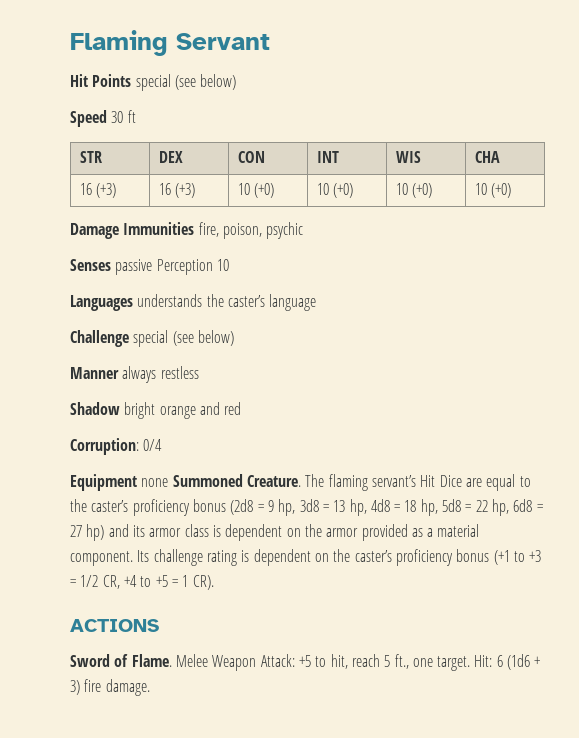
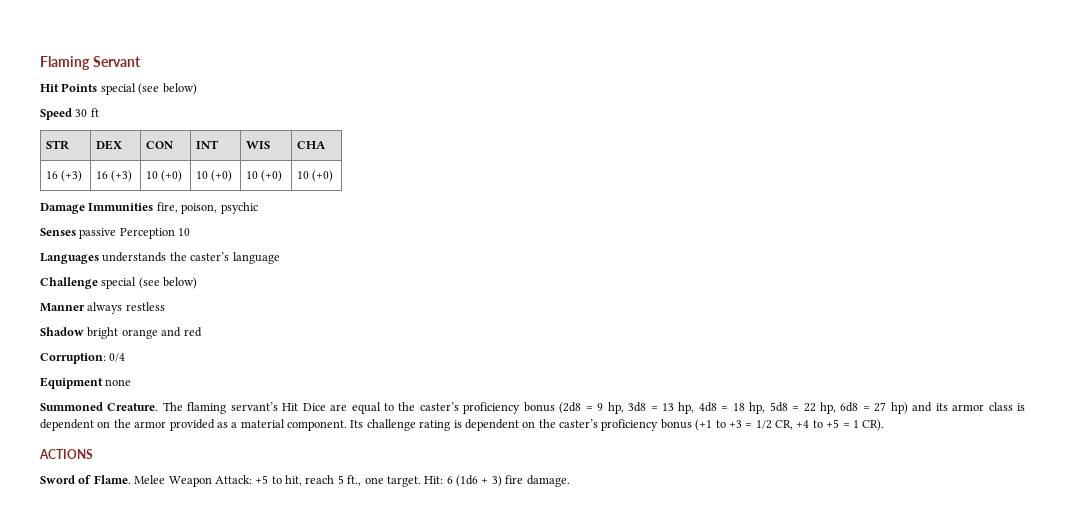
- Equipment none Summoned Creature.
+ Equipment none
+ Summoned Creature.

